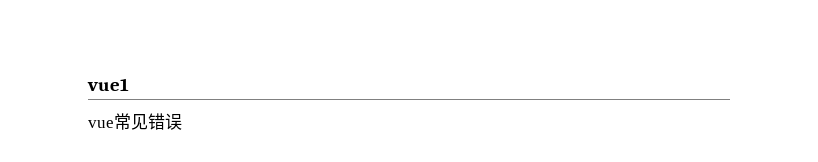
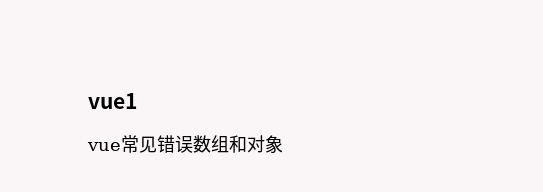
- vue常见错误
+ vue常见错误数组和对象

